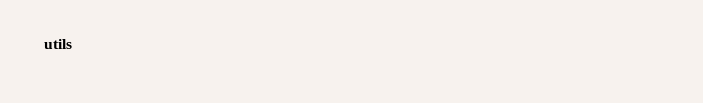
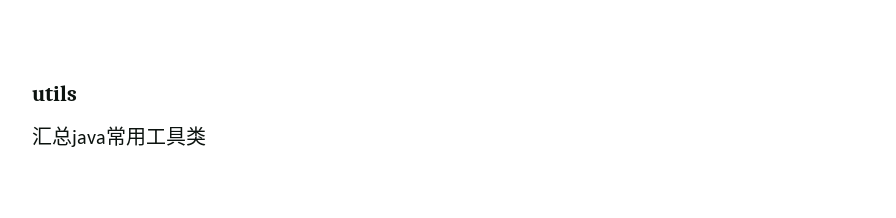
+ 汇总java常用工具类

